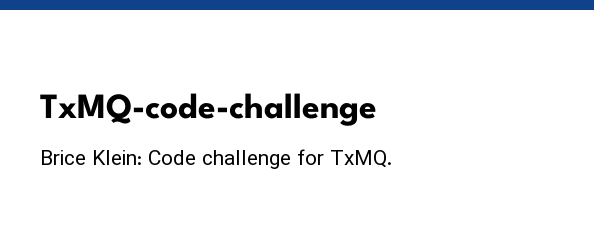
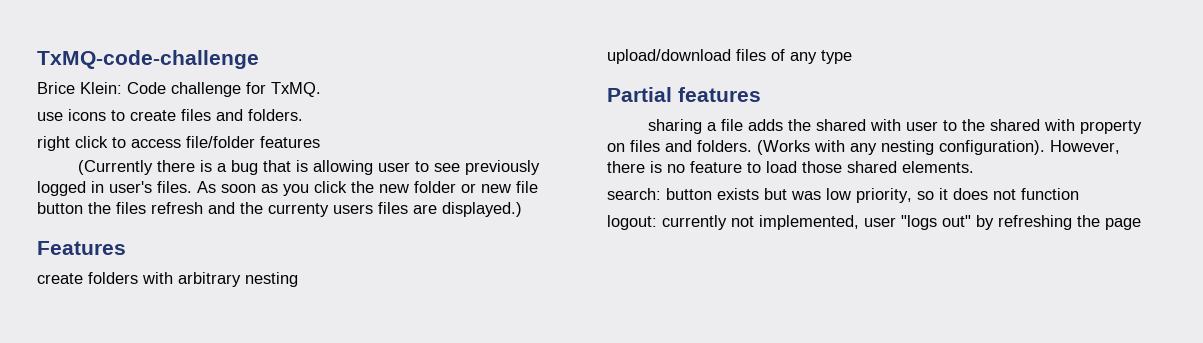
+ use icons to create files and folders.
+ right click to access file/folder features
+ (Currently there is a bug that is allowing user to see previously logged in user's files. As soon as you click the new folder or new file button the files refresh and the currenty users files are displayed.)
+ Features
+ create folders with arbitrary nesting
+ upload/download files of any type
+ Partial features
+ sharing a file adds the shared with user to the shared with property on files and folders. (Works with any nesting configuration). However, there is no feature to load those shared elements.
+ search: button exists but was low priority, so it does not function
+ logout: currently not implemented, user "logs out" by refreshing the page

